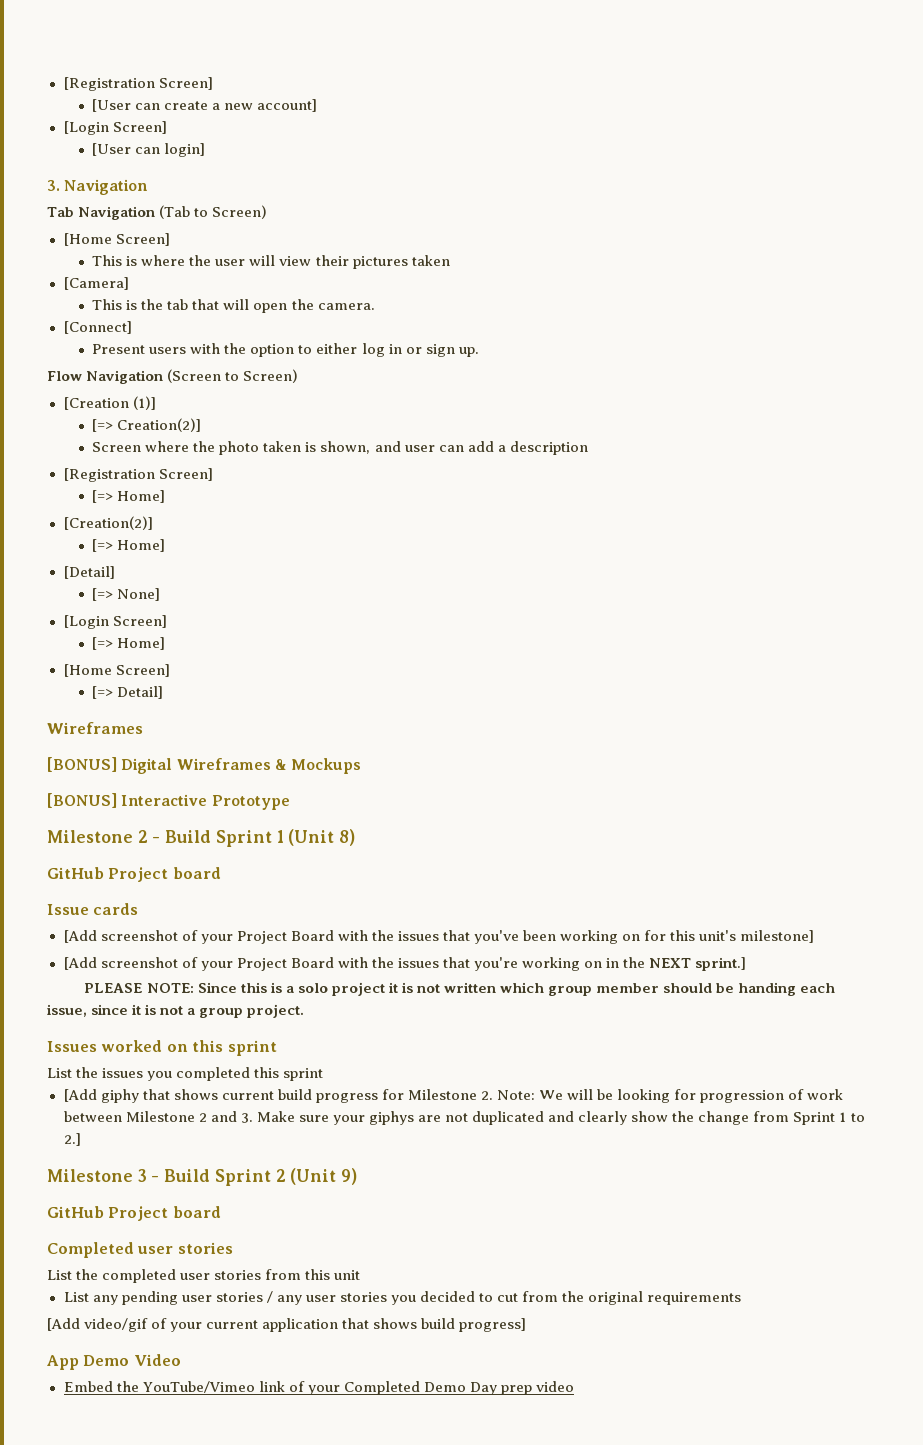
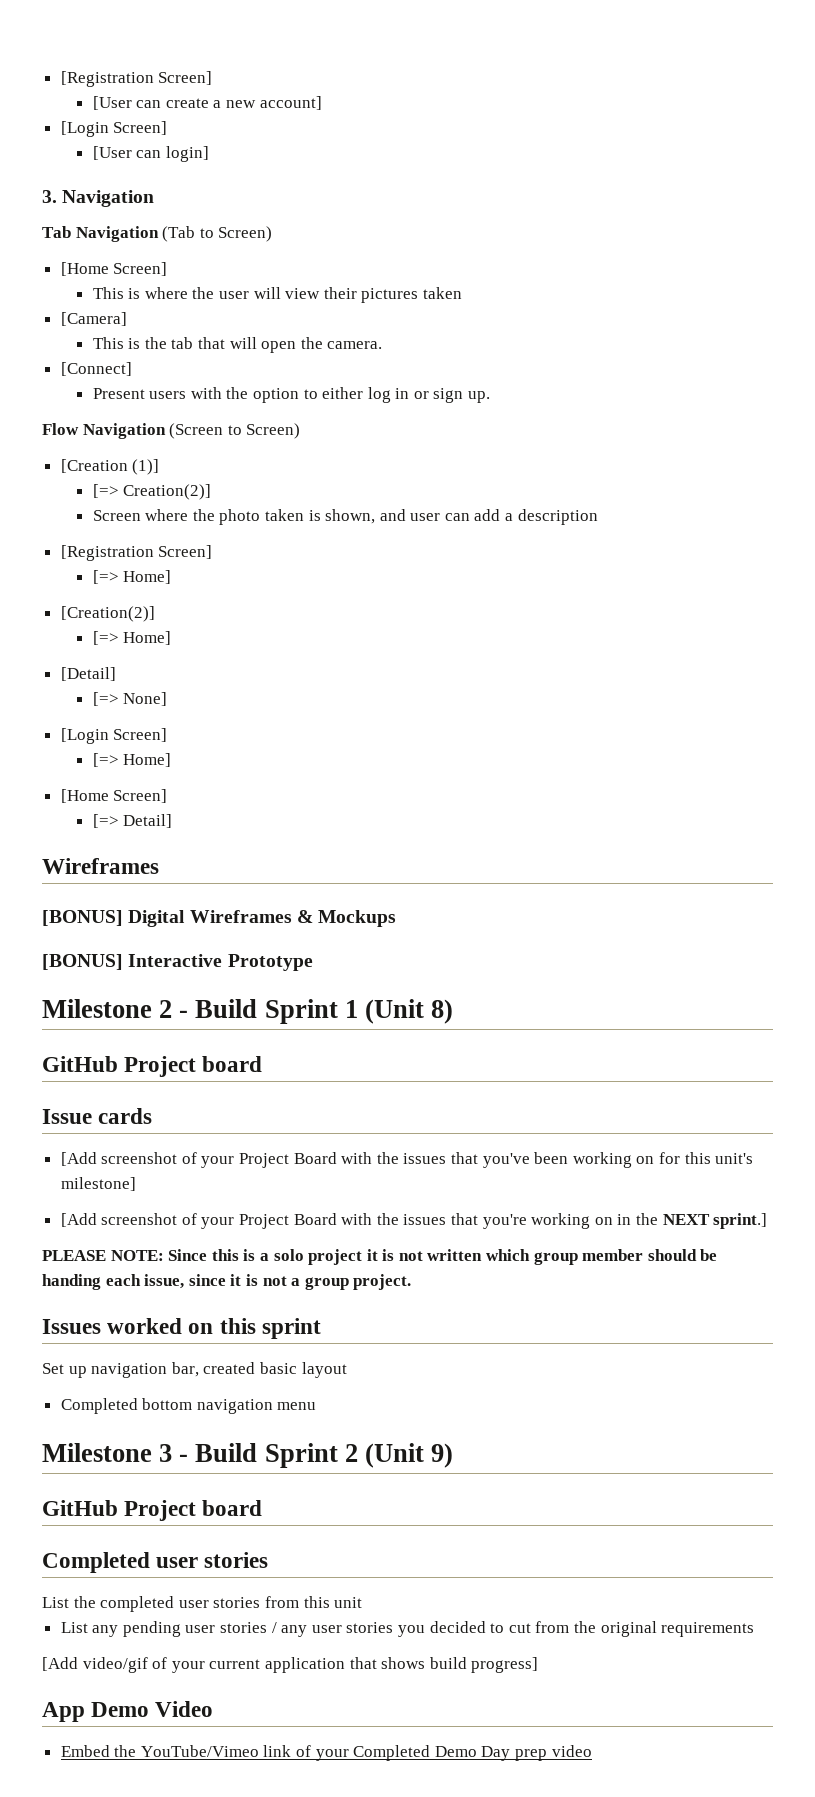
- List the issues you completed this sprint
- [Add giphy that shows current build progress for Milestone 2. Note: We will be looking for progression of work between Milestone 2 and 3. Make sure your giphys are not duplicated and clearly show the change from Sprint 1 to 2.]
+ Set up navigation bar, created basic layout
+ Completed bottom navigation menu

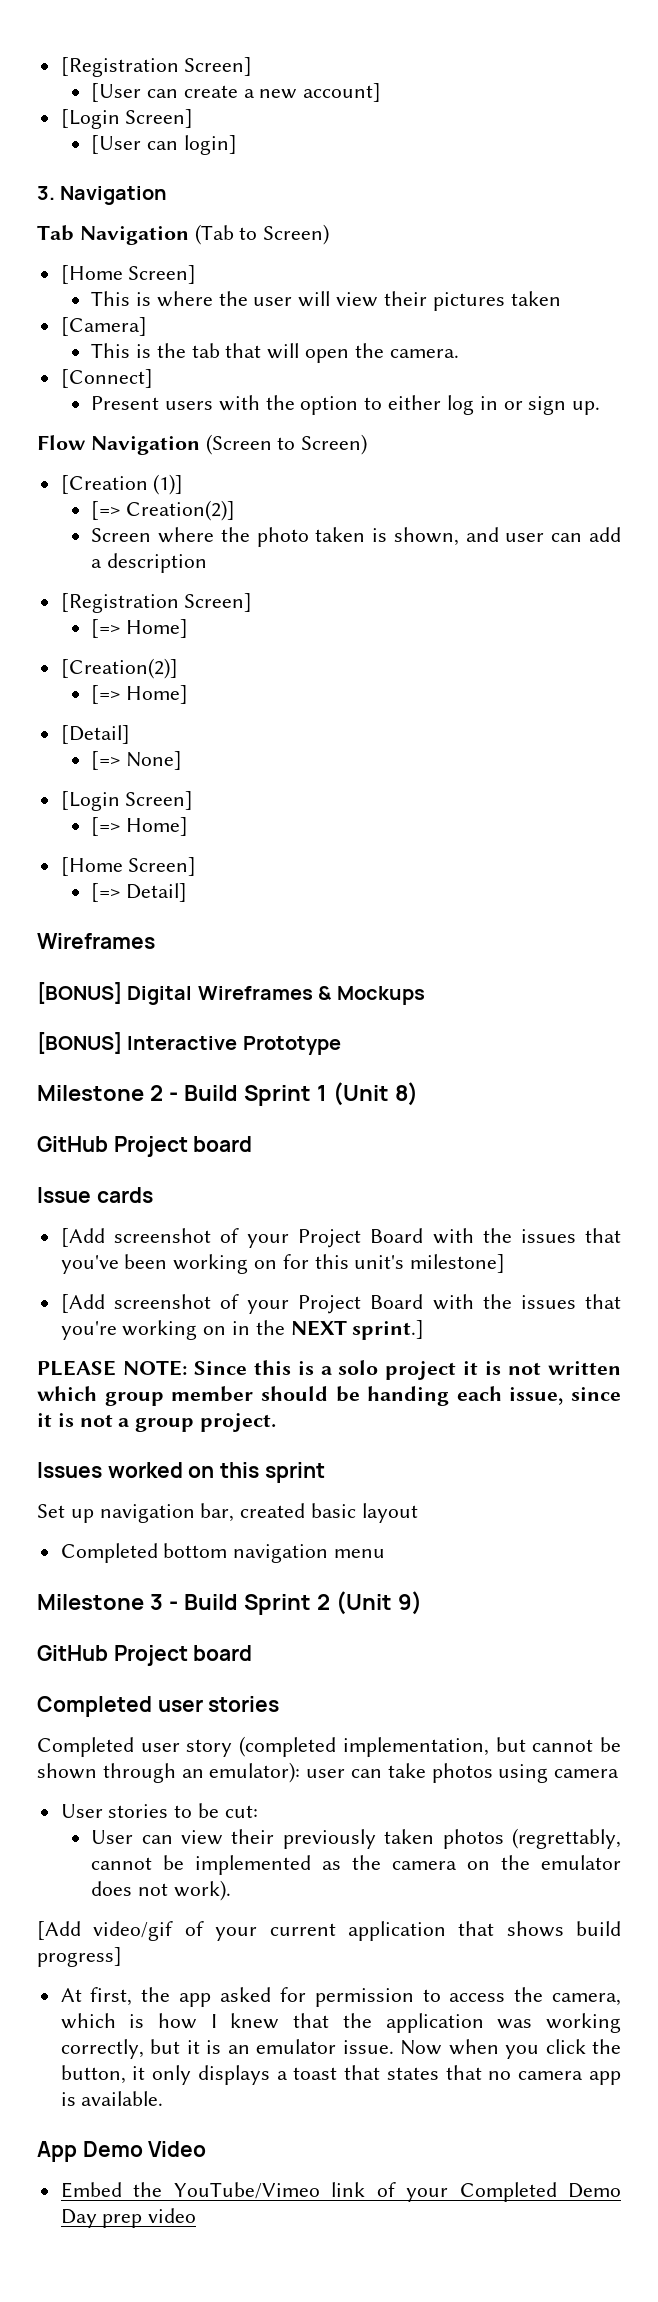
- List the completed user stories from this unit
- List any pending user stories / any user stories you decided to cut from the original requirements
+ Completed user story (completed implementation, but cannot be shown through an emulator): user can take photos using camera
+ User stories to be cut:
+ User can view their previously taken photos (regrettably, cannot be implemented as the camera on the emulator does not work).
+ At first, the app asked for permission to access the camera, which is how I knew that the application was working correctly, but it is an emulator issue. Now when you click the button, it only displays a toast that states that no camera app is available.

